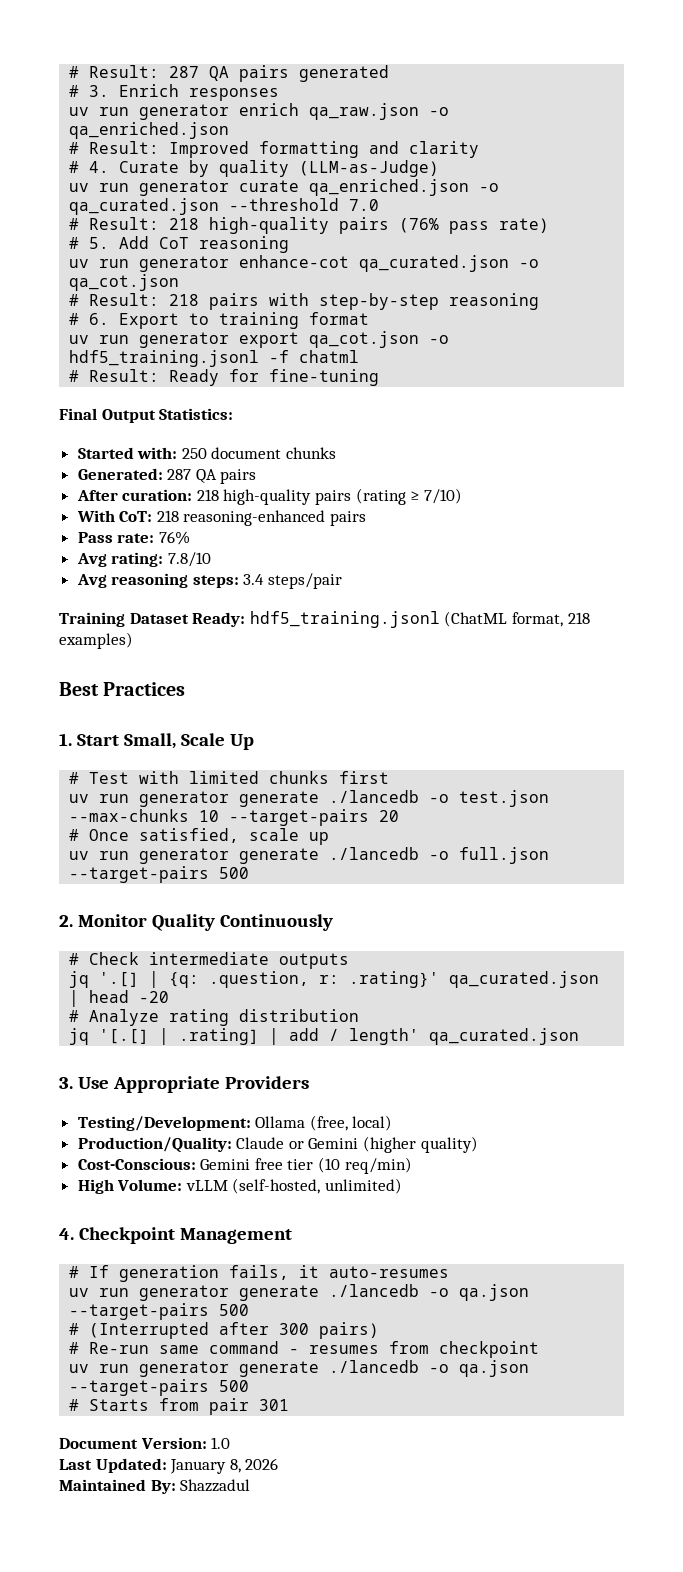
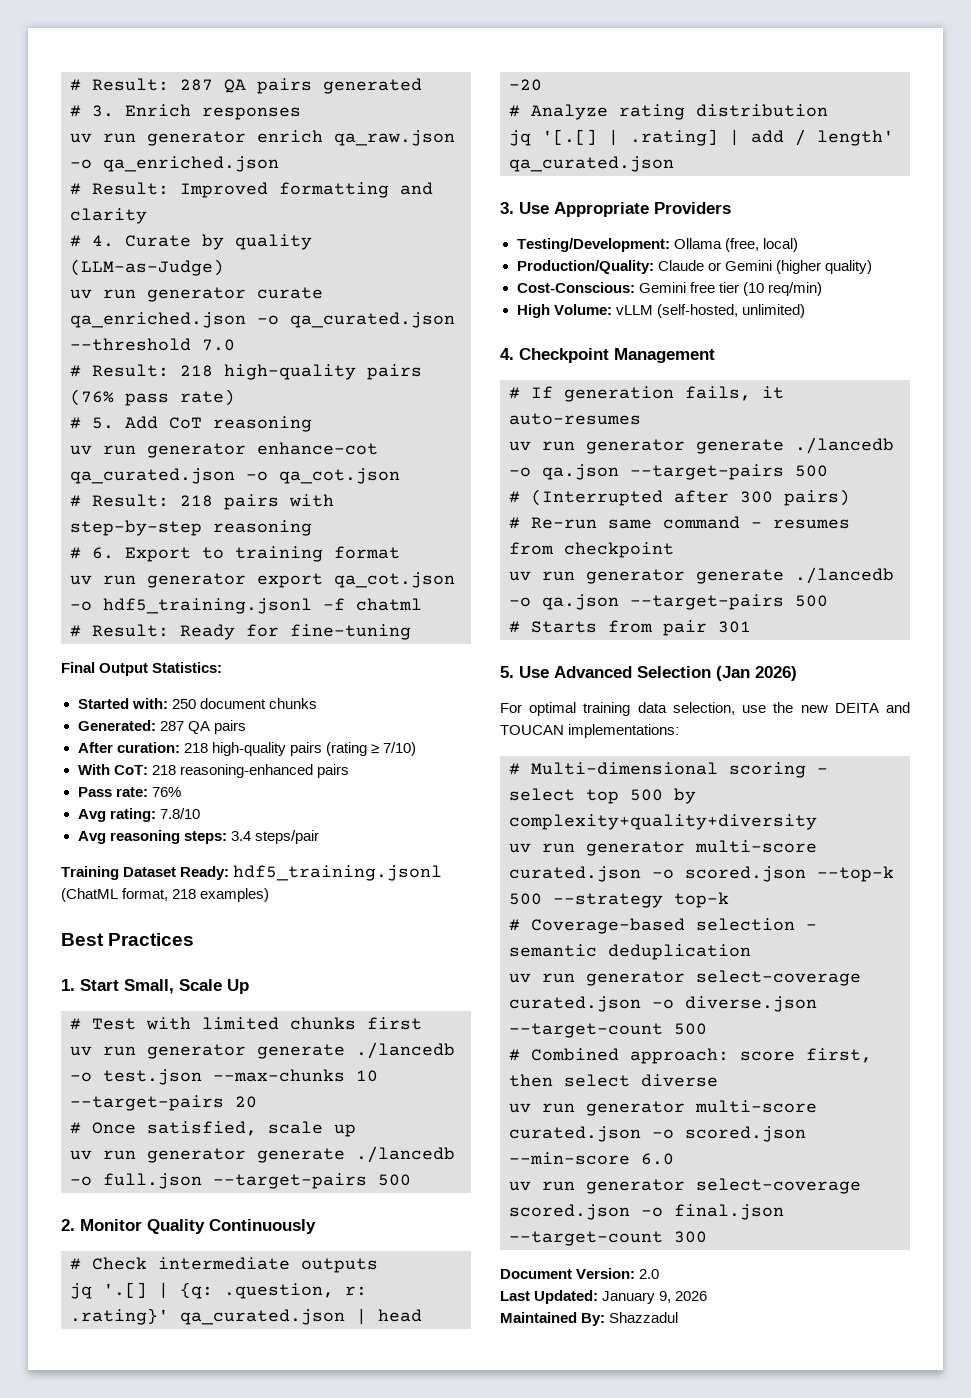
+ 5. Use Advanced Selection (Jan 2026)
+ For optimal training data selection, use the new DEITA and TOUCAN implementations:
+ # Multi-dimensional scoring - select top 500 by complexity+quality+diversity
+ uv run generator multi-score curated.json -o scored.json --top-k 500 --strategy top-k
+ # Coverage-based selection - semantic deduplication
+ uv run generator select-coverage curated.json -o diverse.json --target-count 500
+ # Combined approach: score first, then select diverse
+ uv run generator multi-score curated.json -o scored.json --min-score 6.0
+ uv run generator select-coverage scored.json -o final.json --target-count 300
- Document Version: 1.0
+ Document Version: 2.0
- Last Updated: January 8, 2026
+ Last Updated: January 9, 2026

